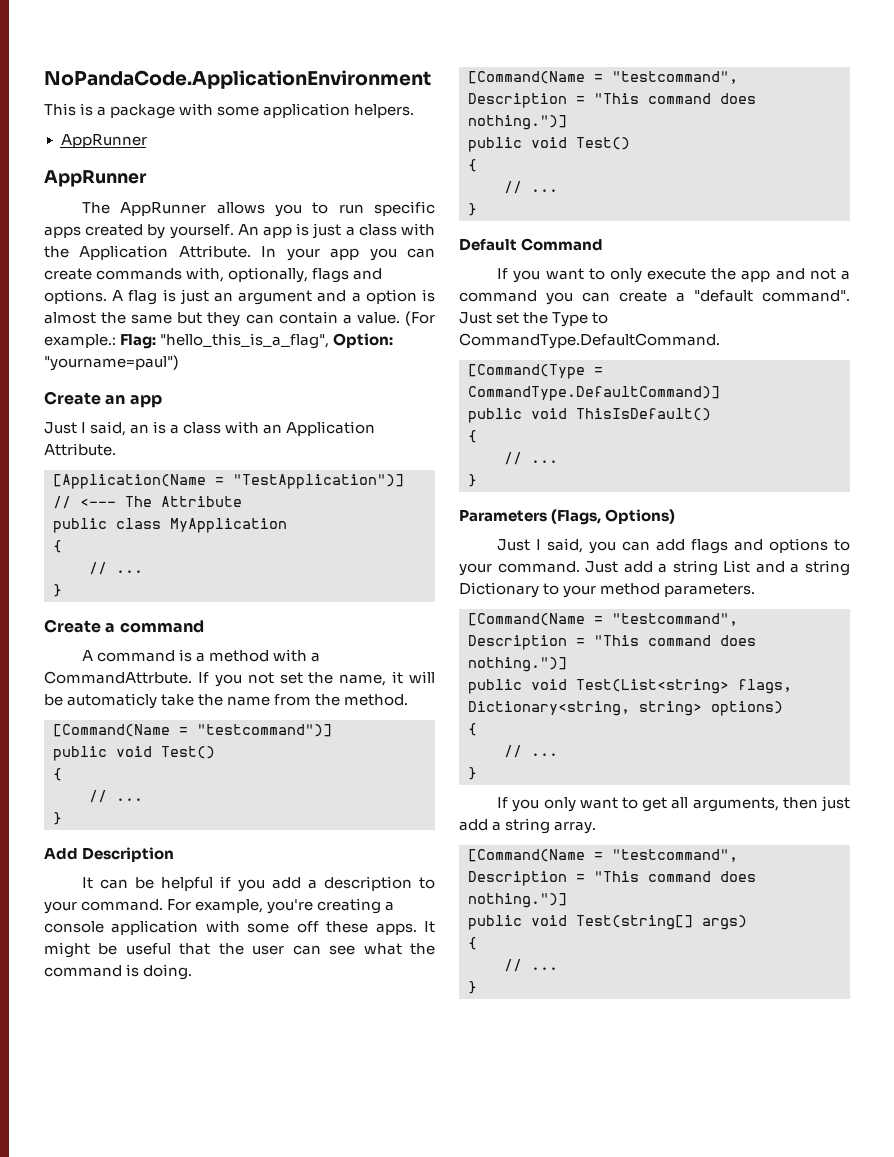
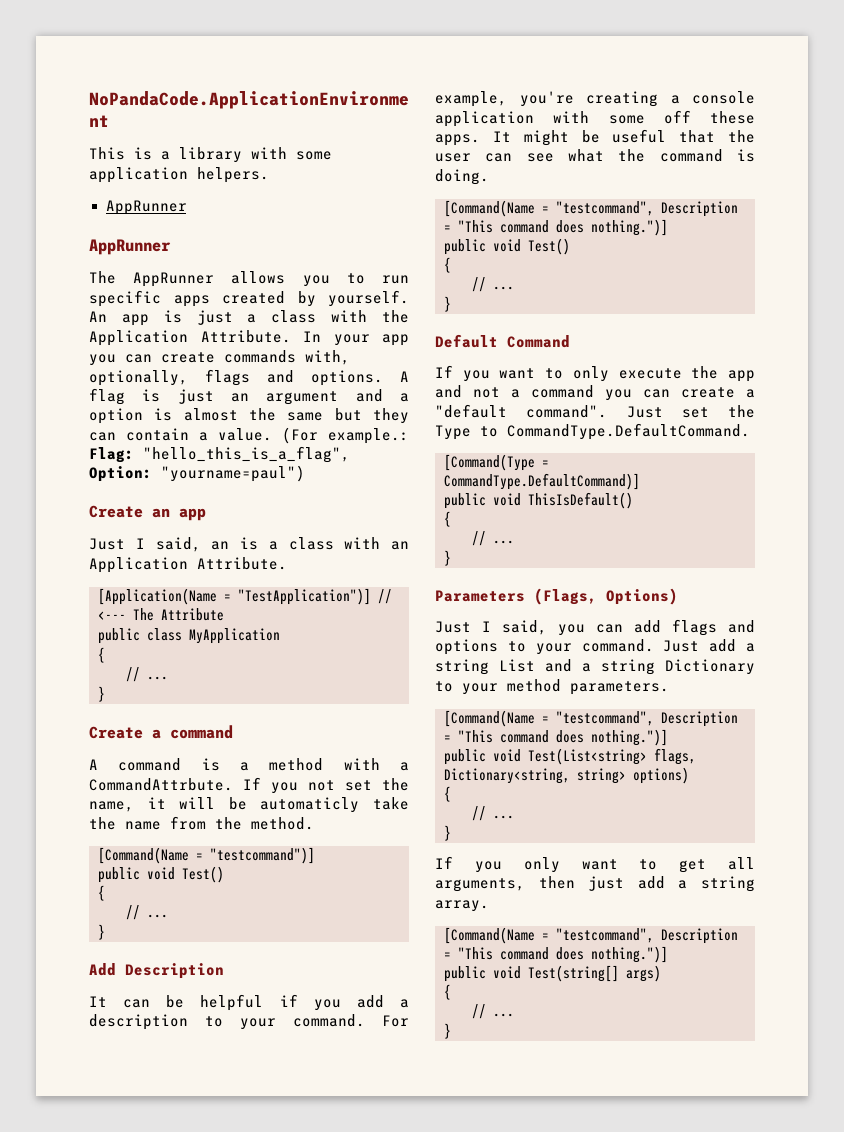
- This is a package with some application helpers.
+ This is a library with some application helpers.

